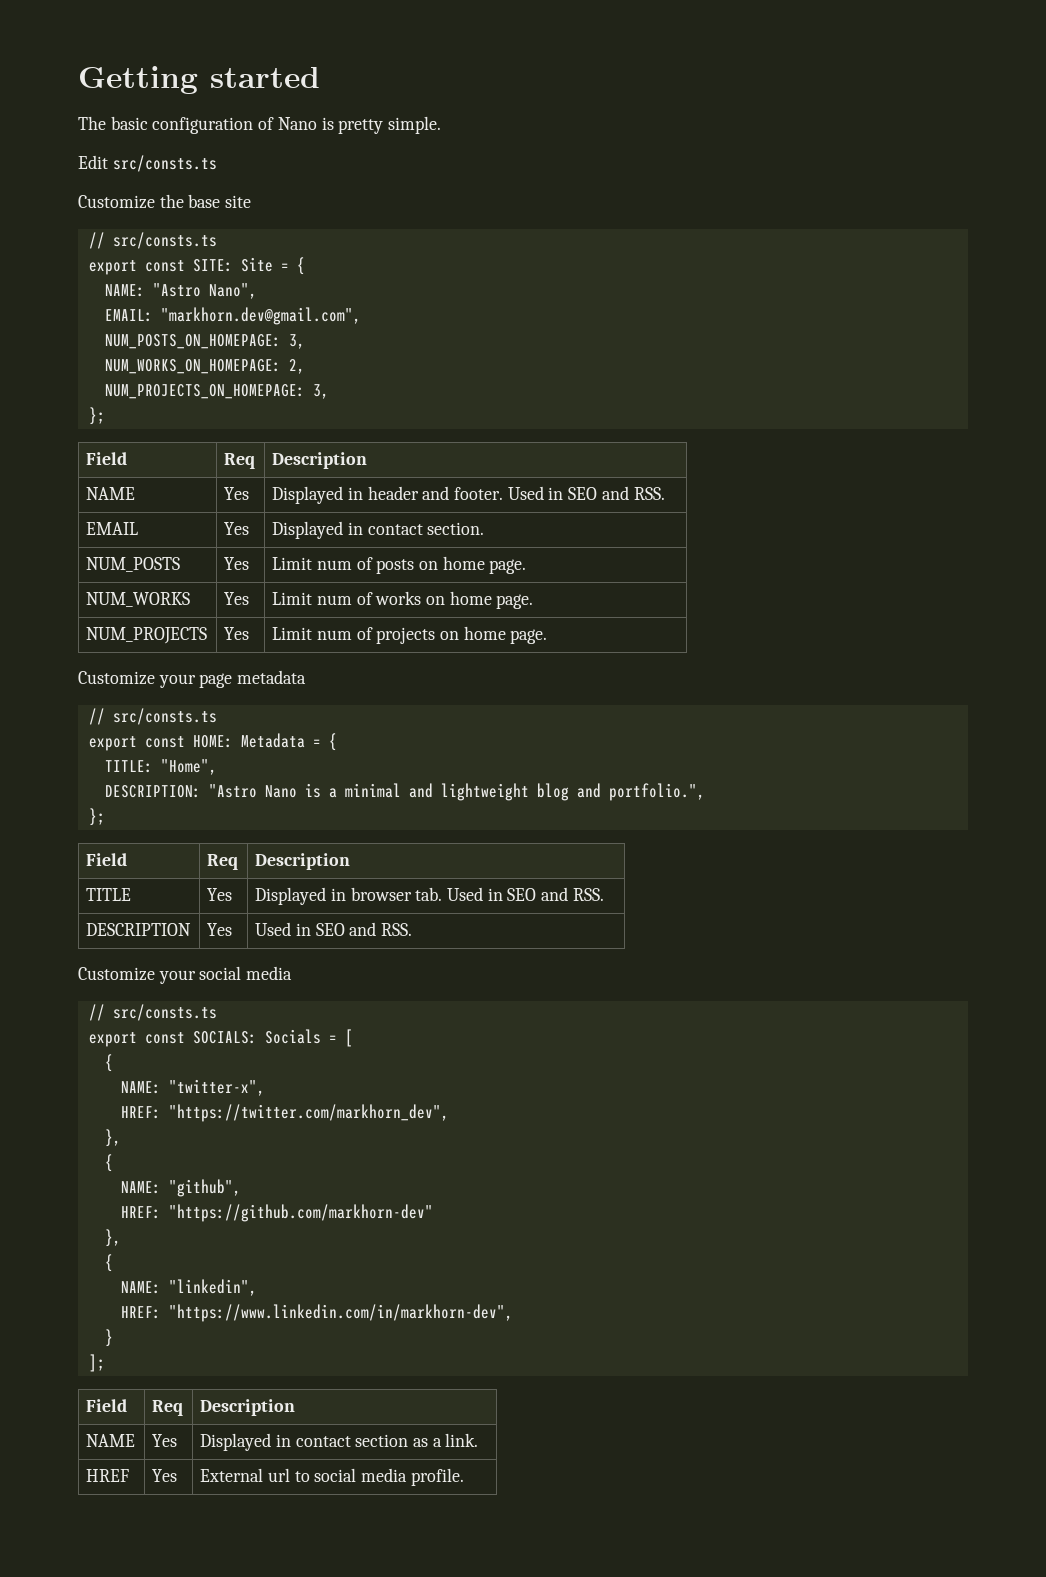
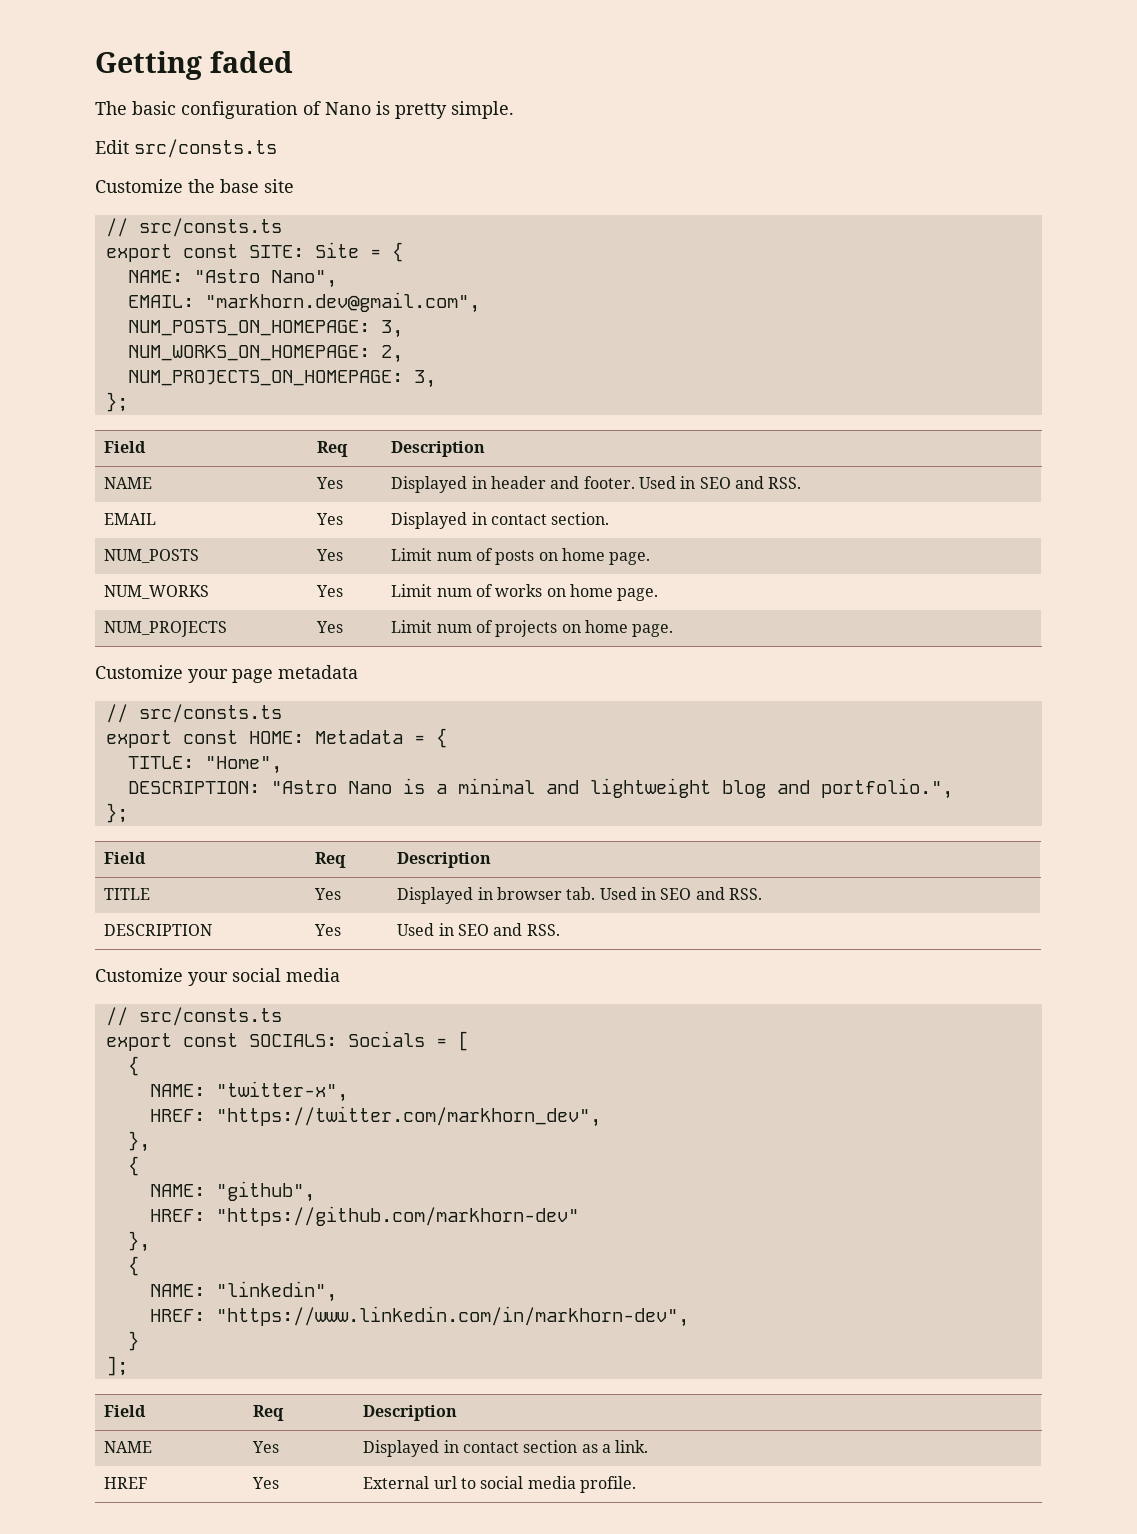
- Getting started
+ Getting faded

